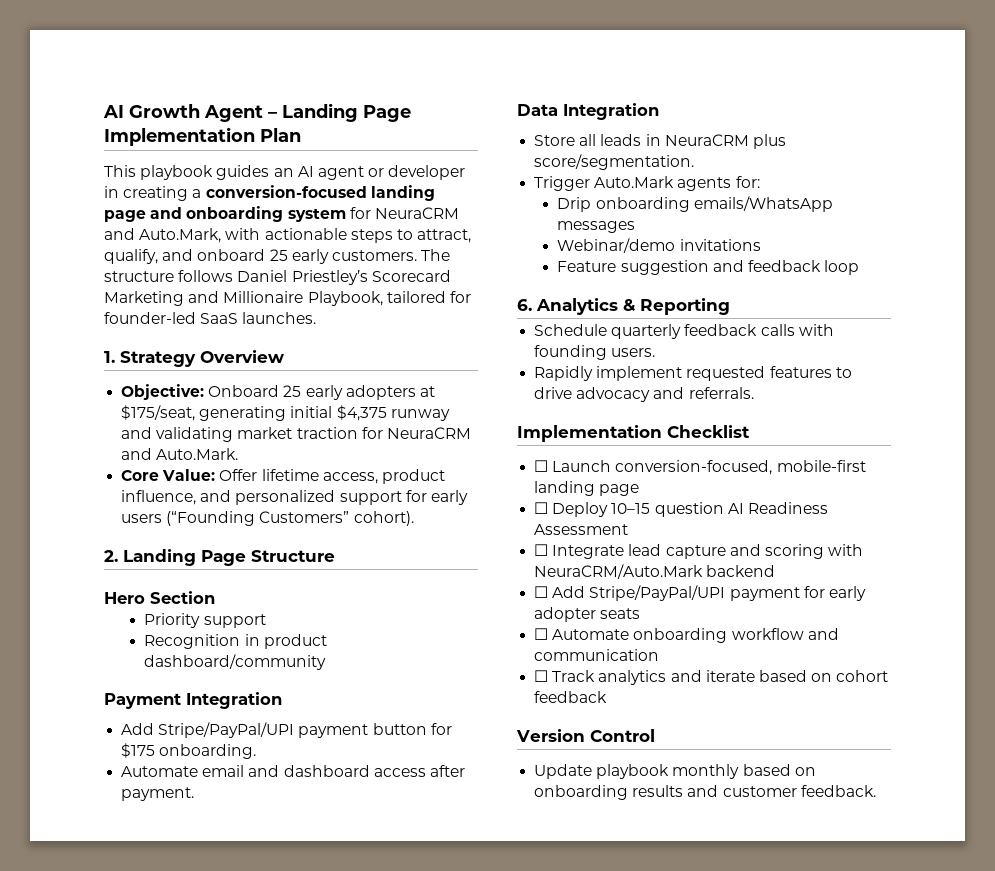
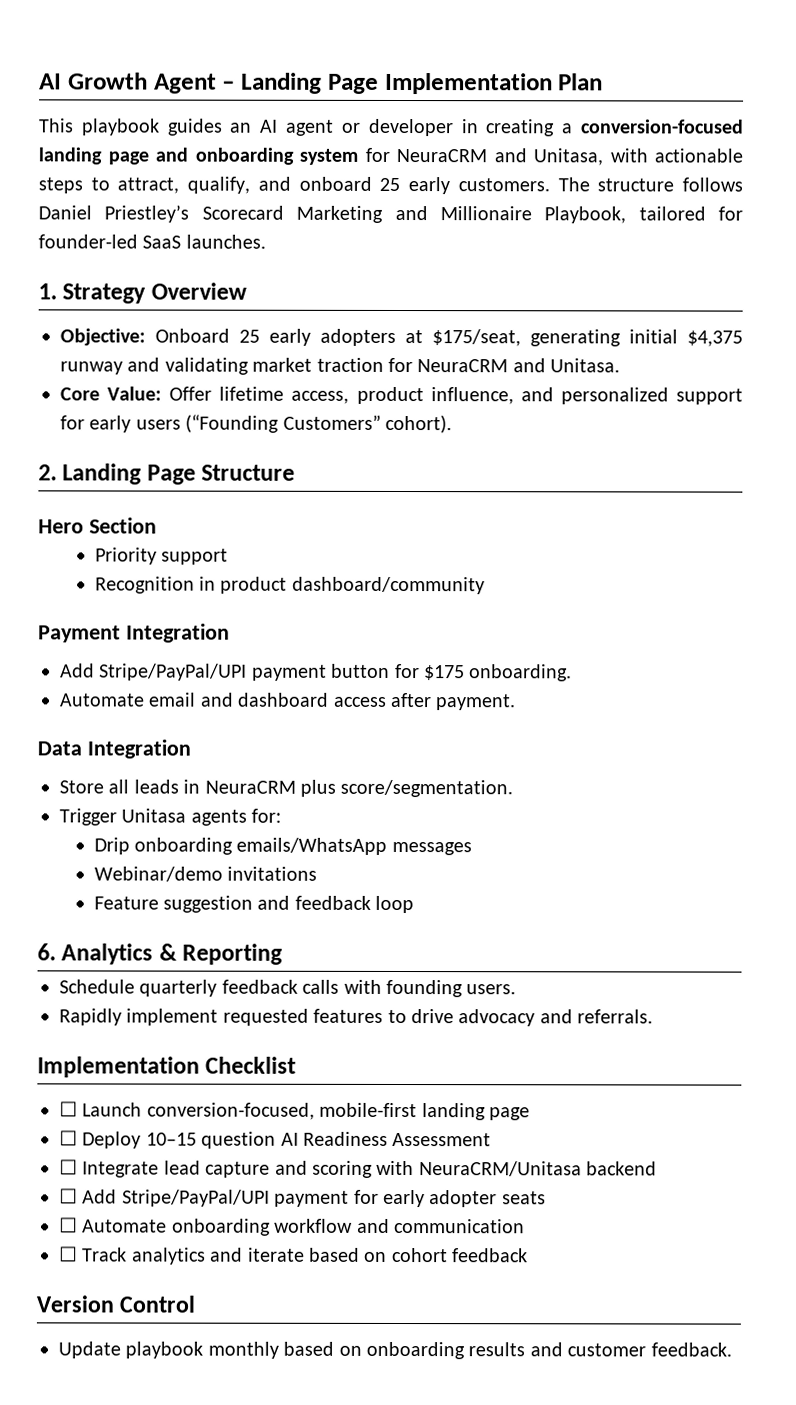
- This playbook guides an AI agent or developer in creating a conversion-focused landing page and onboarding system for NeuraCRM and Auto.Mark, with actionable steps to attract, qualify, and onboard 25 early customers.
+ This playbook guides an AI agent or developer in creating a conversion-focused landing page and onboarding system for NeuraCRM and Unitasa, with actionable steps to attract, qualify, and onboard 25 early customers.
- Objective: Onboard 25 early adopters at $175/seat, generating initial $4,375 runway and validating market traction for NeuraCRM and Auto.Mark.
+ Objective: Onboard 25 early adopters at $175/seat, generating initial $4,375 runway and validating market traction for NeuraCRM and Unitasa.
- Trigger Auto.Mark agents for:
+ Trigger Unitasa agents for:
- ☐ Integrate lead capture and scoring with NeuraCRM/Auto.Mark backend
+ ☐ Integrate lead capture and scoring with NeuraCRM/Unitasa backend

